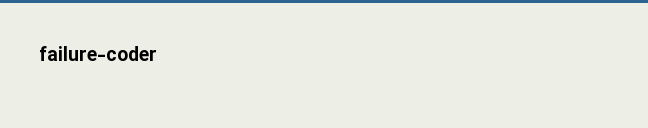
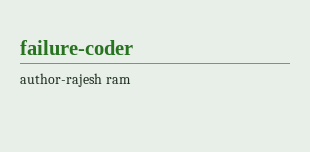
+ author-rajesh ram

